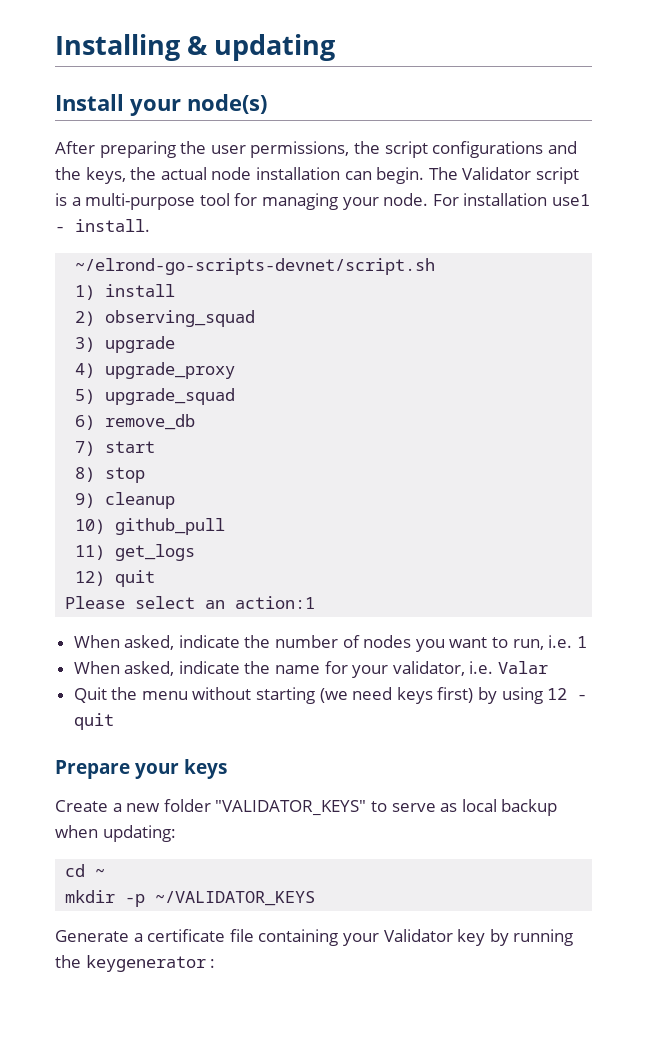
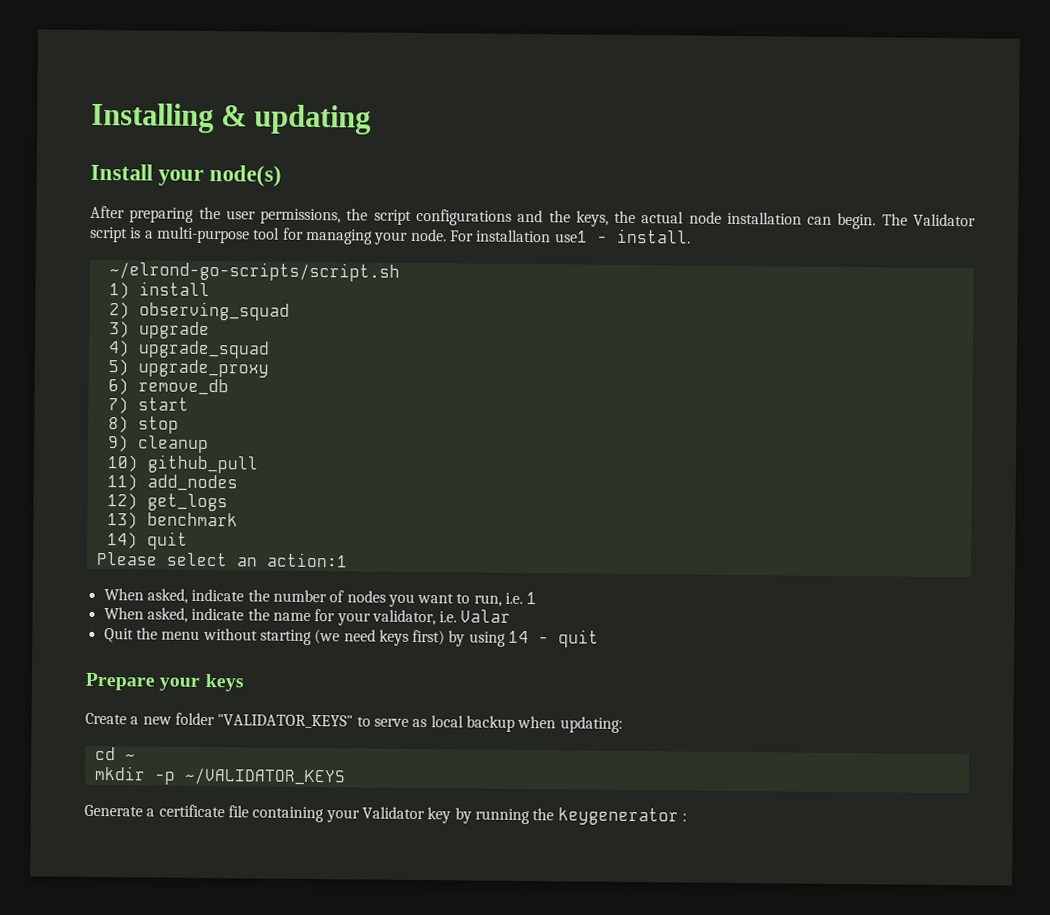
- ~/elrond-go-scripts-devnet/script.sh
+ ~/elrond-go-scripts/script.sh
- 4) upgrade_proxy
+ 4) upgrade_squad
- 5) upgrade_squad
+ 5) upgrade_proxy
- 11) get_logs
+ 11) add_nodes
+ 12) get_logs
- 12) quit
+ 13) benchmark
+ 14) quit
- Quit the menu without starting (we need keys first) by using 12 - quit
+ Quit the menu without starting (we need keys first) by using 14 - quit

